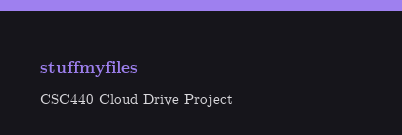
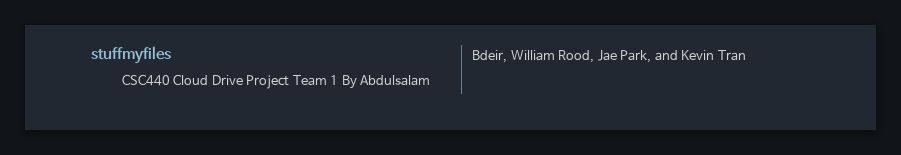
- CSC440 Cloud Drive Project
+ CSC440 Cloud Drive Project Team 1 By Abdulsalam Bdeir, William Rood, Jae Park, and Kevin Tran

